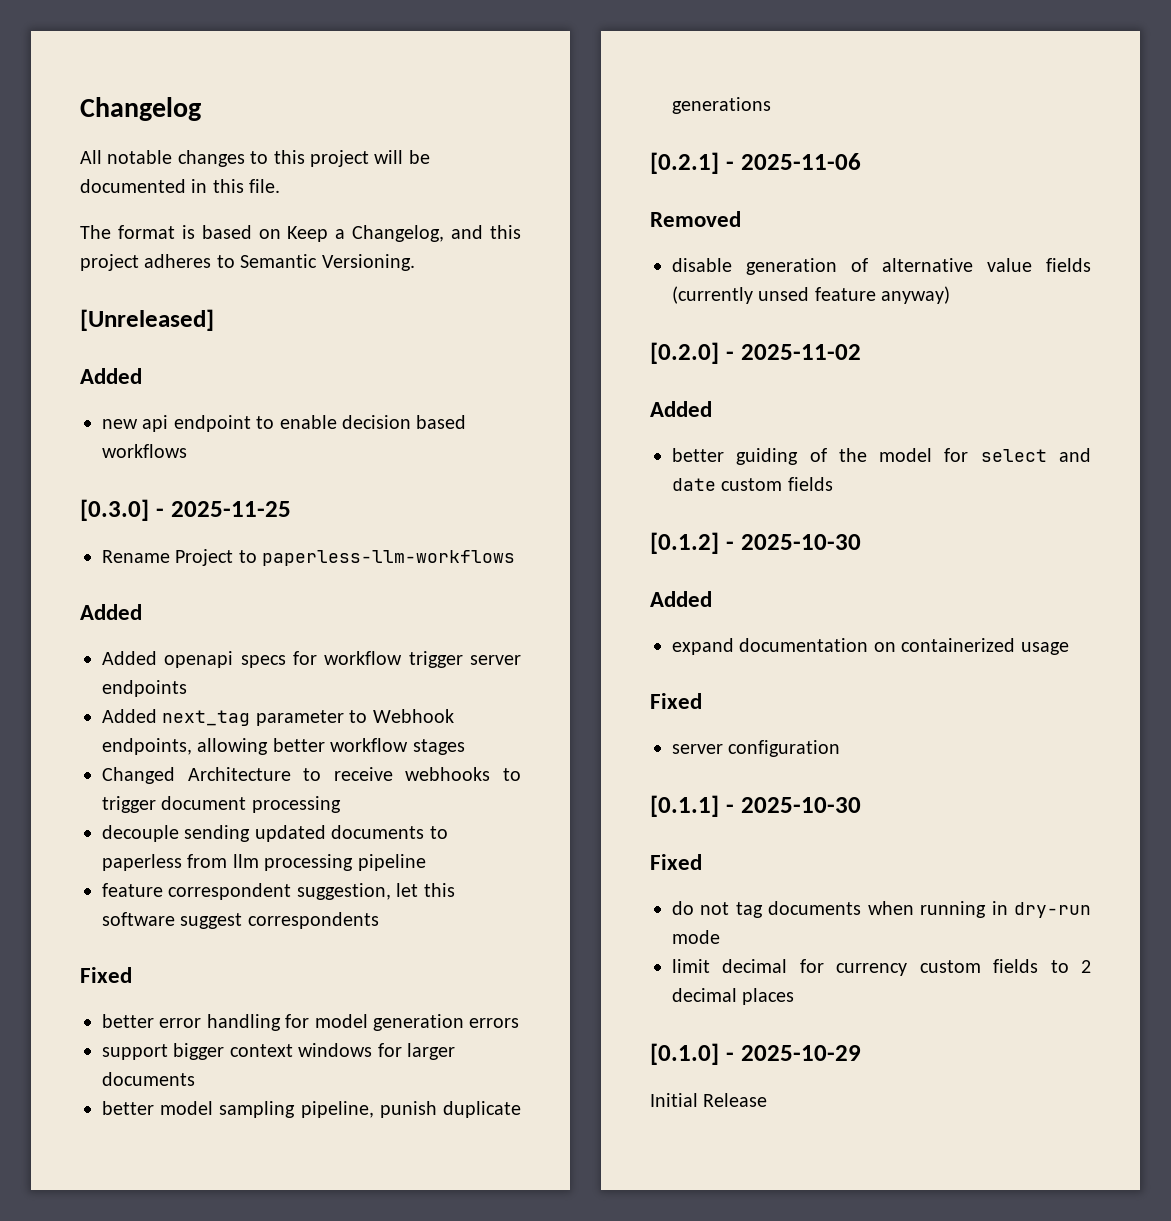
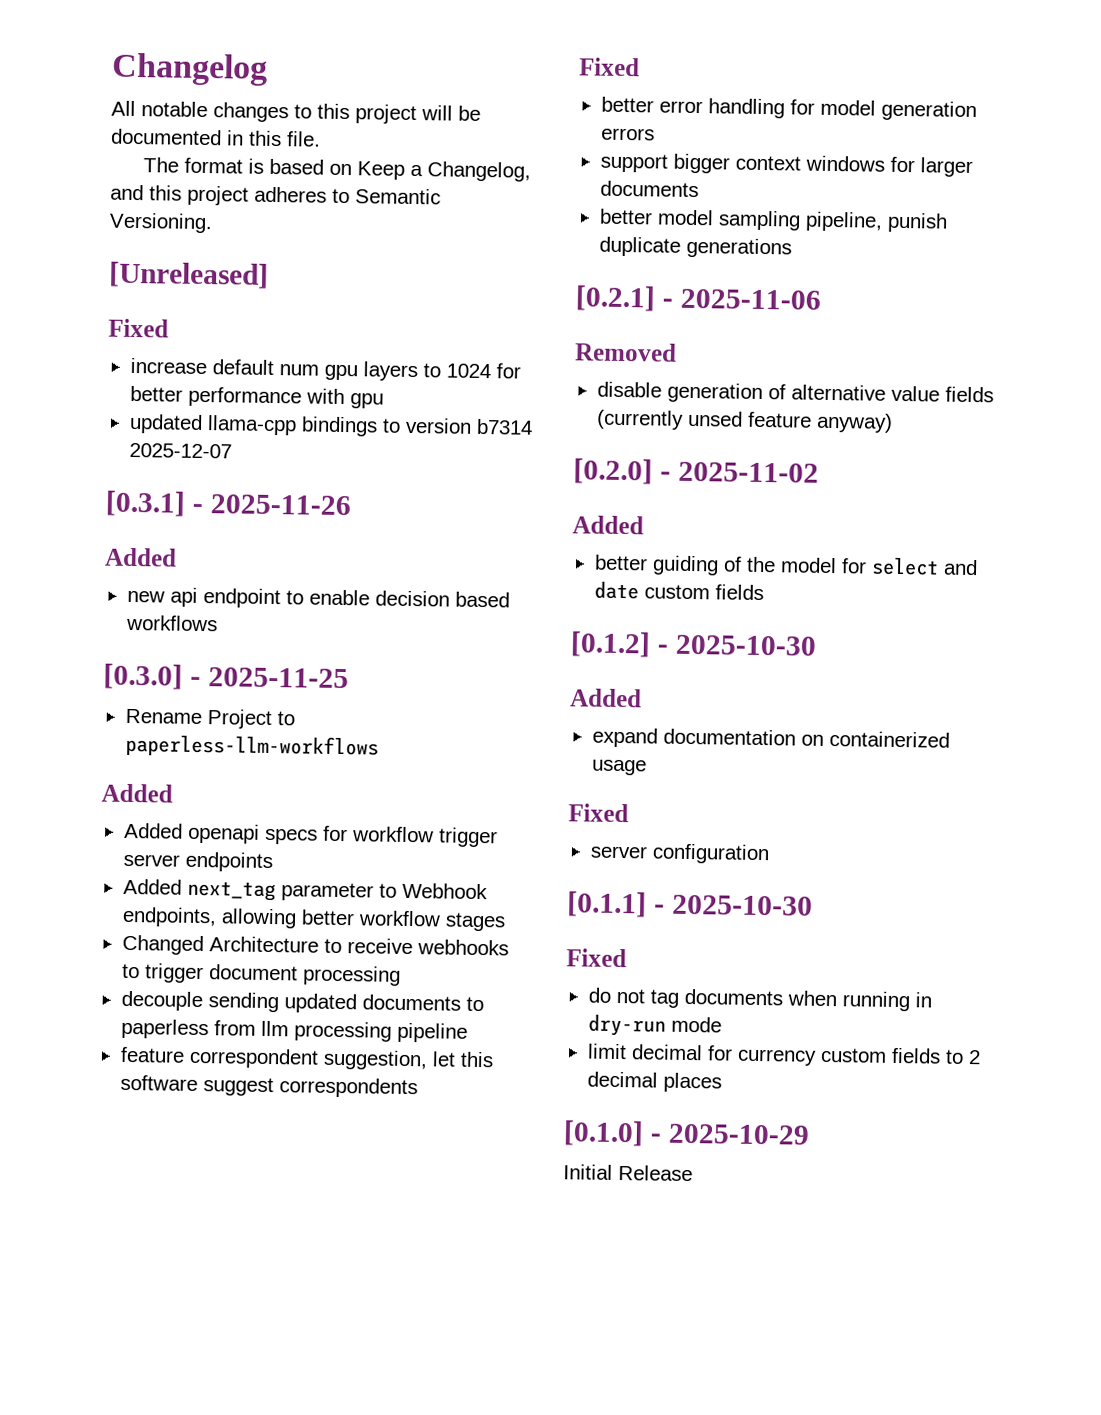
  [Unreleased]
+ Fixed
+ increase default num gpu layers to 1024 for better performance with gpu
+ updated llama-cpp bindings to version b7314 2025-12-07
+ [0.3.1] - 2025-11-26

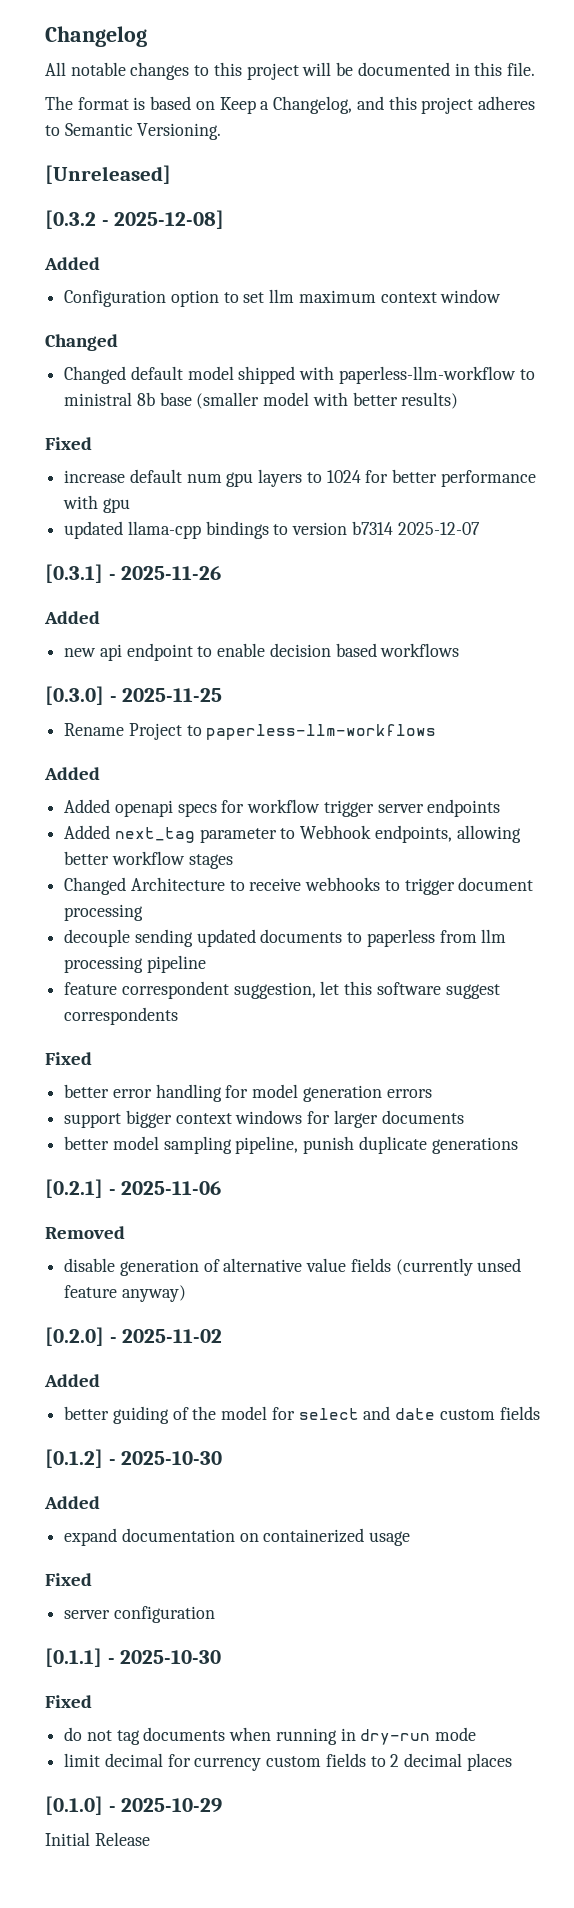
+ [0.3.2 - 2025-12-08]
+ Added
+ Configuration option to set llm maximum context window
+ Changed
+ Changed default model shipped with paperless-llm-workflow to ministral 8b base (smaller model with better results)

